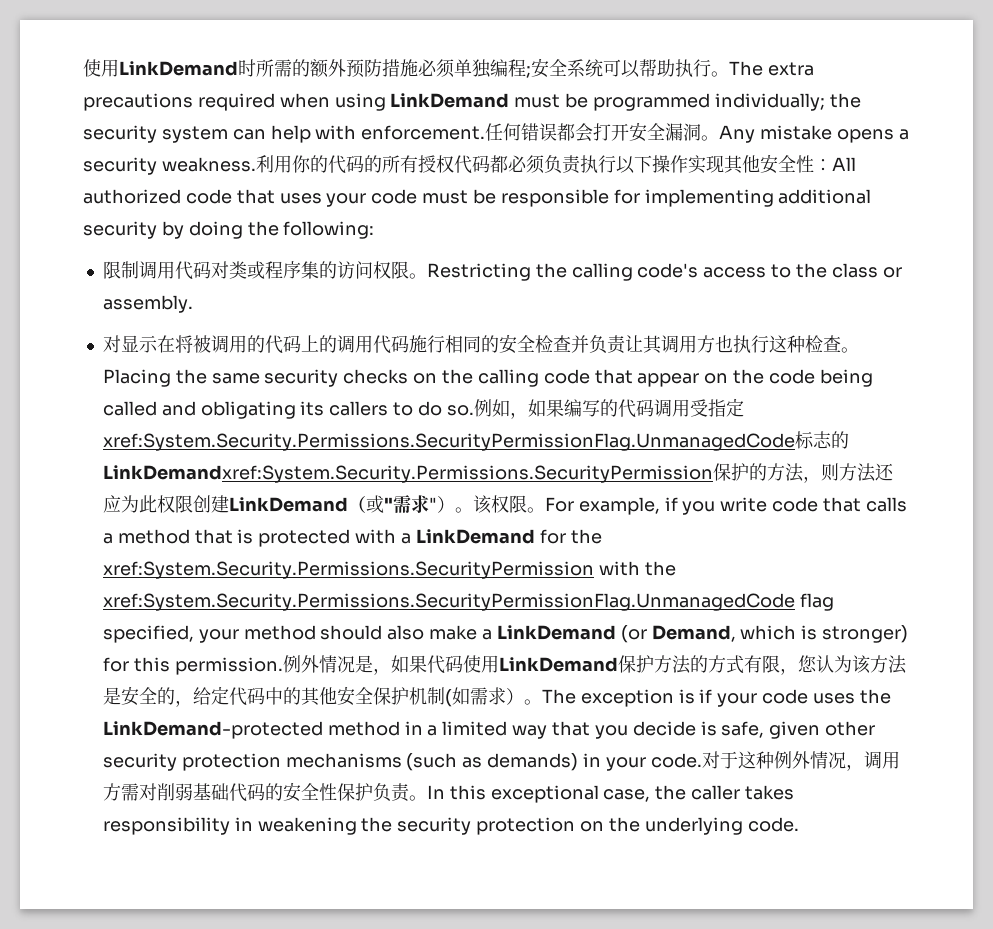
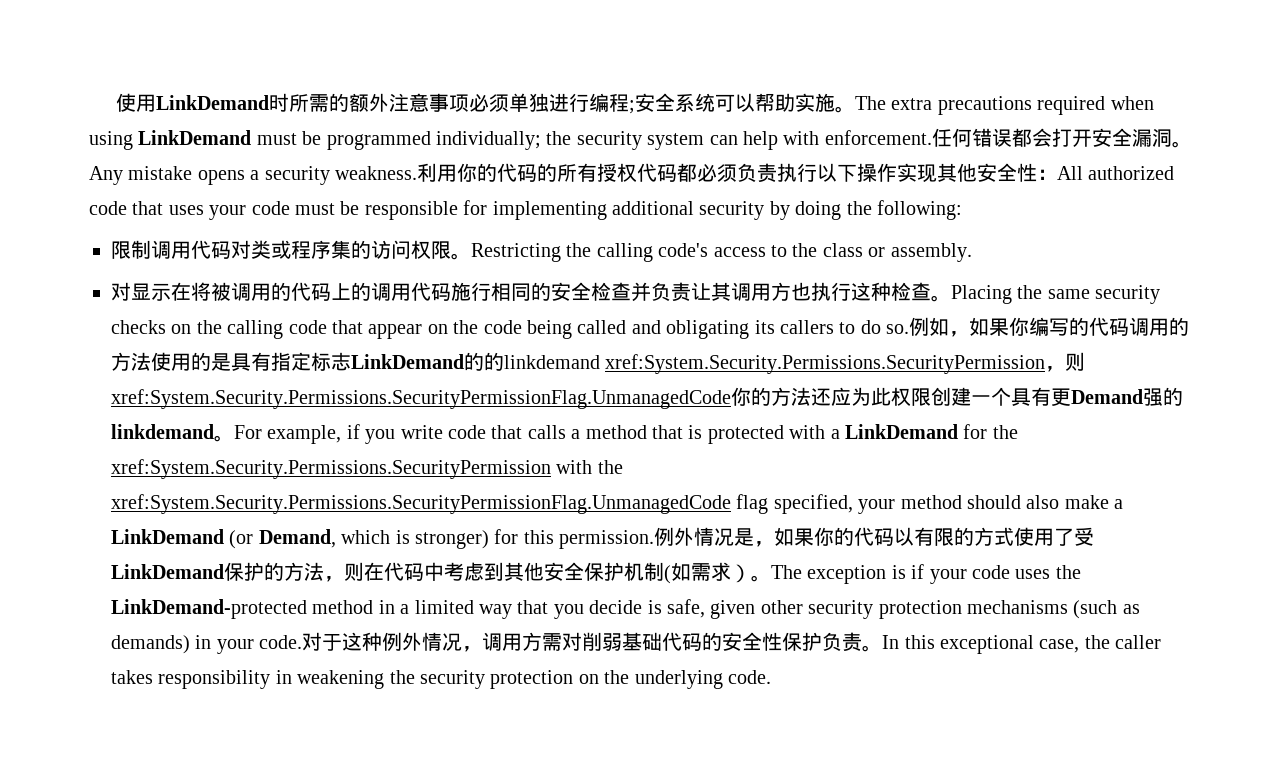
- 使用LinkDemand时所需的额外预防措施必须单独编程;安全系统可以帮助执行。
+ 使用LinkDemand时所需的额外注意事项必须单独进行编程;安全系统可以帮助实施。
- 例如，如果编写的代码调用受指定xref:System.Security.Permissions.SecurityPermissionFlag.UnmanagedCode标志的LinkDemandxref:System.Security.Permissions.SecurityPermission保护的方法，则方法还应为此权限创建LinkDemand（或"需求"）。该权限。
+ 例如，如果你编写的代码调用的方法使用的是具有指定标志LinkDemand的的linkdemand xref:System.Security.Permissions.SecurityPermission，则xref:System.Security.Permissions.SecurityPermissionFlag.UnmanagedCode你的方法还应为此权限创建一个具有更Demand强的linkdemand。
- 例外情况是，如果代码使用LinkDemand保护方法的方式有限，您认为该方法是安全的，给定代码中的其他安全保护机制(如需求）。
+ 例外情况是，如果你的代码以有限的方式使用了受LinkDemand保护的方法，则在代码中考虑到其他安全保护机制(如需求）。

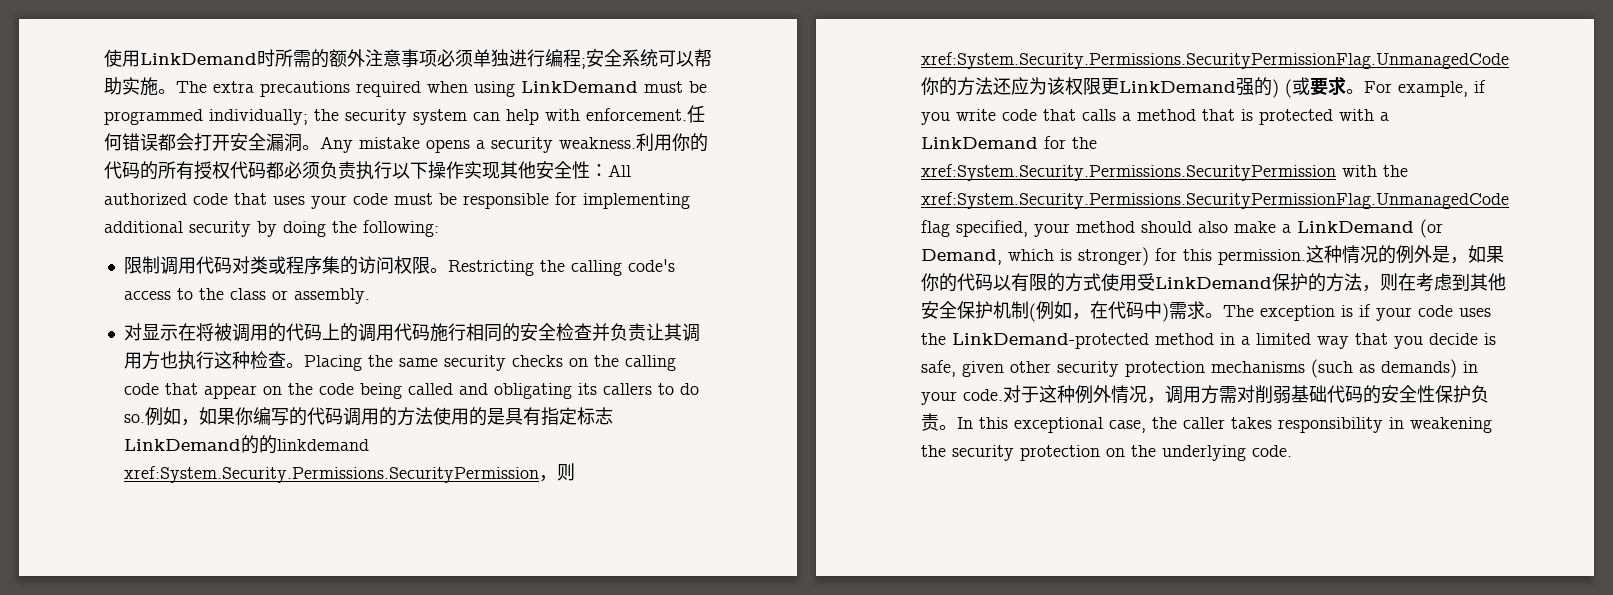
- 例如，如果你编写的代码调用的方法使用的是具有指定标志LinkDemand的的linkdemand xref:System.Security.Permissions.SecurityPermission，则xref:System.Security.Permissions.SecurityPermissionFlag.UnmanagedCode你的方法还应为此权限创建一个具有更Demand强的linkdemand。
+ 例如，如果你编写的代码调用的方法使用的是具有指定标志LinkDemand的的linkdemand xref:System.Security.Permissions.SecurityPermission，则xref:System.Security.Permissions.SecurityPermissionFlag.UnmanagedCode你的方法还应为该权限更LinkDemand强的) (或要求。
- 例外情况是，如果你的代码以有限的方式使用了受LinkDemand保护的方法，则在代码中考虑到其他安全保护机制(如需求）。
+ 这种情况的例外是，如果你的代码以有限的方式使用受LinkDemand保护的方法，则在考虑到其他安全保护机制(例如，在代码中)需求。

